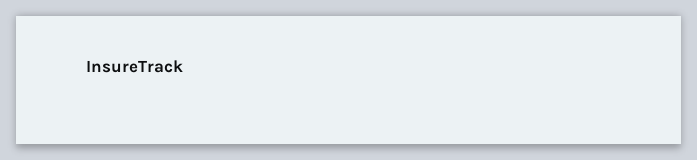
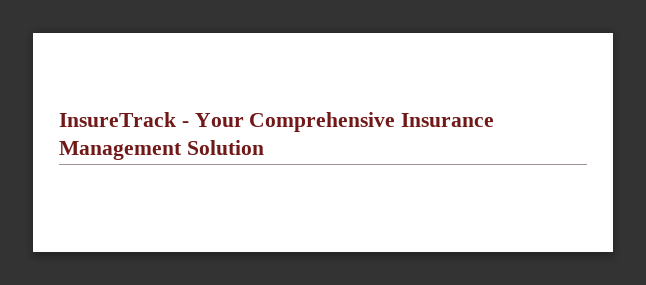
- InsureTrack
+ InsureTrack - Your Comprehensive Insurance Management Solution

